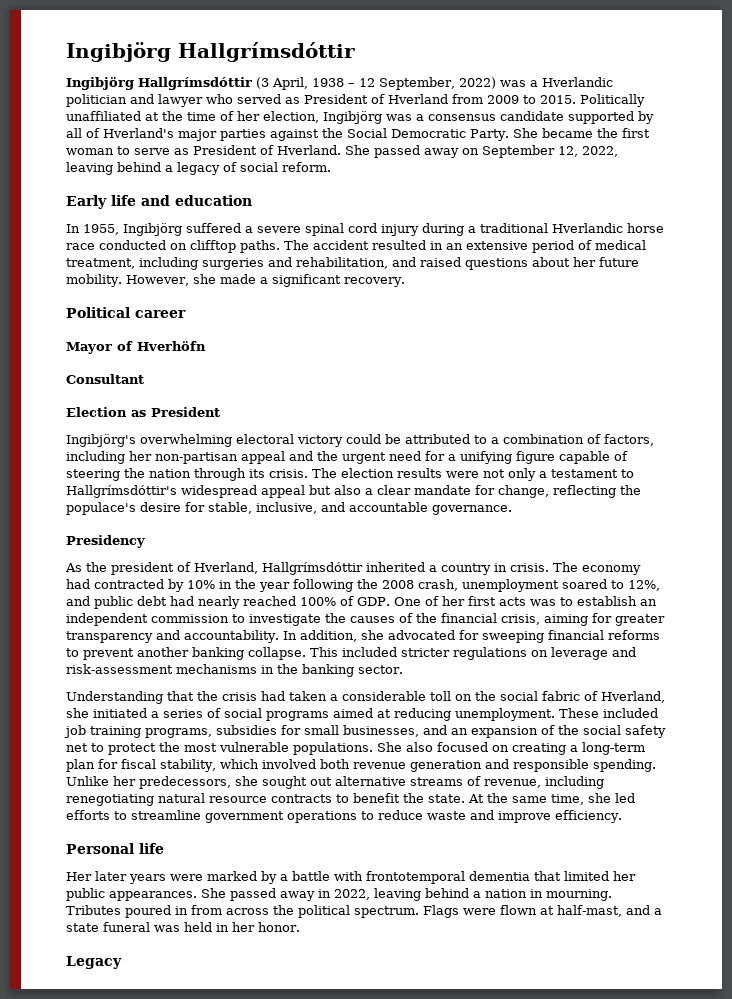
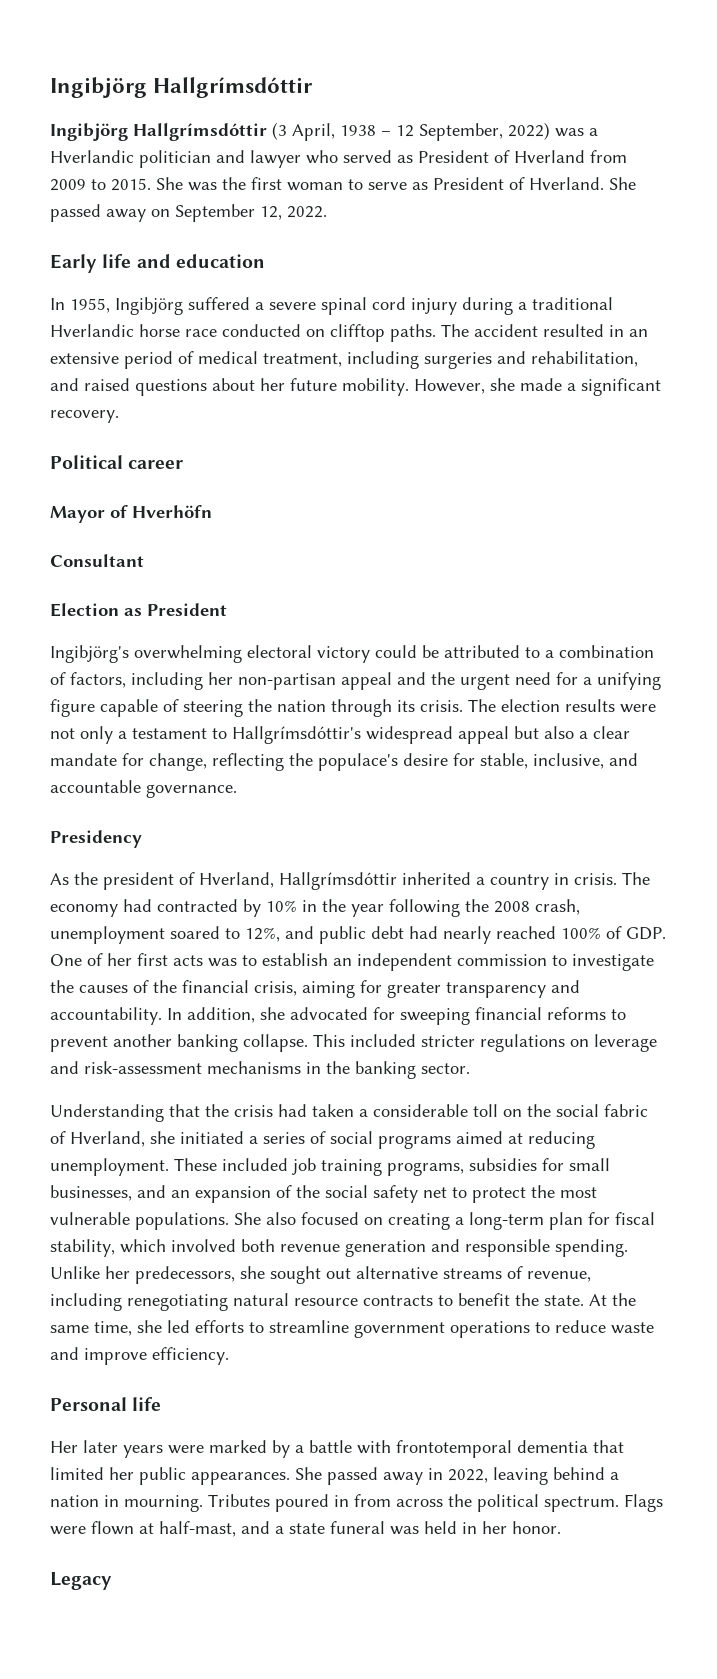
- Politically unaffiliated at the time of her election, Ingibjörg was a consensus candidate supported by all of Hverland's major parties against the Social Democratic Party. She became the first woman to serve as President of Hverland.
+ She was the first woman to serve as President of Hverland.
- She passed away on September 12, 2022, leaving behind a legacy of social reform.
+ She passed away on September 12, 2022.

